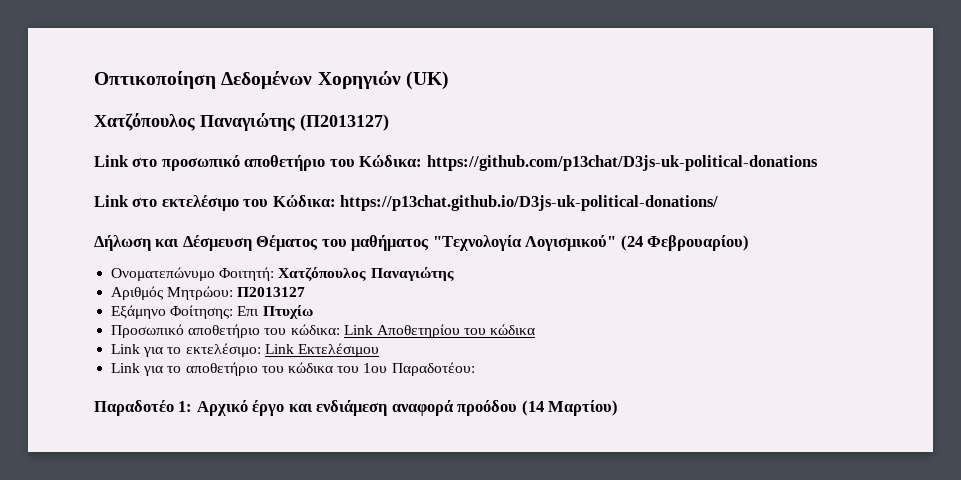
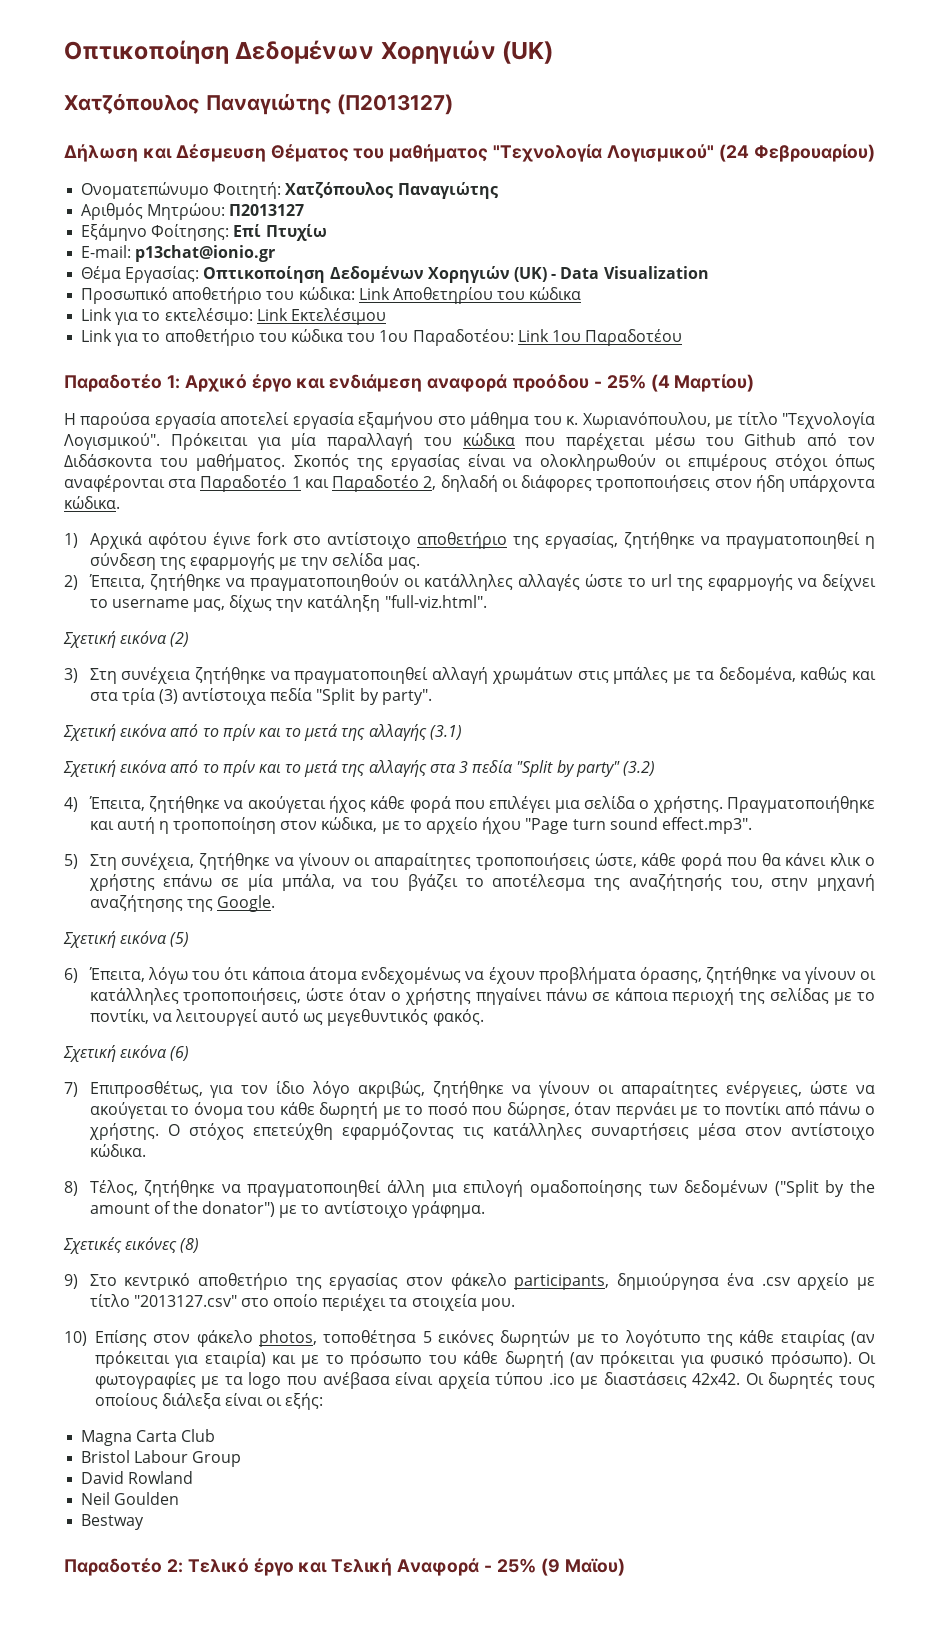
- Link στο προσωπικό αποθετήριο του Κώδικα: https://github.com/p13chat/D3js-uk-political-donations
- Link στο εκτελέσιμο του Κώδικα: https://p13chat.github.io/D3js-uk-political-donations/
- Εξάμηνο Φοίτησης: Επι Πτυχίω
+ Εξάμηνο Φοίτησης: Επί Πτυχίω
+ E-mail: p13chat@ionio.gr
+ Θέμα Εργασίας: Οπτικοποίηση Δεδομένων Χορηγιών (UK) - Data Visualization
- Link για το αποθετήριο του κώδικα του 1ου Παραδοτέου:
+ Link για το αποθετήριο του κώδικα του 1ου Παραδοτέου: Link 1ου Παραδοτέου
- Παραδοτέο 1: Αρχικό έργο και ενδιάμεση αναφορά προόδου (14 Μαρτίου)
+ Παραδοτέο 1: Αρχικό έργο και ενδιάμεση αναφορά προόδου - 25% (4 Μαρτίου)
+ Η παρούσα εργασία αποτελεί εργασία εξαμήνου στο μάθημα του κ. Χωριανόπουλου, με τίτλο "Τεχνολογία Λογισμικού". Πρόκειται για μία παραλλαγή του κώδικα που παρέχεται μέσω του Github από τον Διδάσκοντα του μαθήματος. Σκοπός της εργασίας είναι να ολοκληρωθούν οι επιμέρους στόχοι όπως αναφέρονται στα Παραδοτέο 1 και Παραδοτέο 2, δηλαδή οι διάφορες τροποποιήσεις στον ήδη υπάρχοντα κώδικα.
+ 1) Αρχικά αφότου έγινε fork στο αντίστοιχο αποθετήριο της εργασίας, ζητήθηκε να πραγματοποιηθεί η σύνδεση της εφαρμογής με την σελίδα μας.
+ 2) Έπειτα, ζητήθηκε να πραγματοποιηθούν οι κατάλληλες αλλαγές ώστε το url της εφαρμογής να δείχνει το username μας, δίχως την κατάληξη "full-viz.html".
+ Σχετική εικόνα (2)
+ 3) Στη συνέχεια ζητήθηκε να πραγματοποιηθεί αλλαγή χρωμάτων στις μπάλες με τα δεδομένα, καθώς και στα τρία (3) αντίστοιχα πεδία "Split by party".
+ Σχετική εικόνα από το πρίν και το μετά της αλλαγής (3.1)
+ Σχετική εικόνα από το πρίν και το μετά της αλλαγής στα 3 πεδία "Split by party" (3.2)
+ 4) Έπειτα, ζητήθηκε να ακούγεται ήχος κάθε φορά που επιλέγει μια σελίδα ο χρήστης. Πραγματοποιήθηκε και αυτή η τροποποίηση στον κώδικα, με το αρχείο ήχου "Page turn sound effect.mp3".
+ 5) Στη συνέχεια, ζητήθηκε να γίνουν οι απαραίτητες τροποποιήσεις ώστε, κάθε φορά που θα κάνει κλικ ο χρήστης επάνω σε μία μπάλα, να του βγάζει το αποτέλεσμα της αναζήτησής του, στην μηχανή αναζήτησης της Google.
+ Σχετική εικόνα (5)
+ 6) Έπειτα, λόγω του ότι κάποια άτομα ενδεχομένως να έχουν προβλήματα όρασης, ζητήθηκε να γίνουν οι κατάλληλες τροποποιήσεις, ώστε όταν ο χρήστης πηγαίνει πάνω σε κάποια περιοχή της σελίδας με το ποντίκι, να λειτουργεί αυτό ως μεγεθυντικός φακός.
+ Σχετική εικόνα (6)
+ 7) Επιπροσθέτως, για τον ίδιο λόγο ακριβώς, ζητήθηκε να γίνουν οι απαραίτητες ενέργειες, ώστε να ακούγεται το όνομα του κάθε δωρητή με το ποσό που δώρησε, όταν περνάει με το ποντίκι από πάνω ο χρήστης. Ο στόχος επετεύχθη εφαρμόζοντας τις κατάλληλες συναρτήσεις μέσα στον αντίστοιχο κώδικα.
+ 8) Τέλος, ζητήθηκε να πραγματοποιηθεί άλλη μια επιλογή ομαδοποίησης των δεδομένων ("Split by the amount of the donator") με το αντίστοιχο γράφημα.
+ Σχετικές εικόνες (8)
+ 9) Στο κεντρικό αποθετήριο της εργασίας στον φάκελο participants, δημιούργησα ένα .csv αρχείο με τίτλο "2013127.csv" στο οποίο περιέχει τα στοιχεία μου.
+ 10) Επίσης στον φάκελο photos, τοποθέτησα 5 εικόνες δωρητών με το λογότυπο της κάθε εταιρίας (αν πρόκειται για εταιρία) και με το πρόσωπο του κάθε δωρητή (αν πρόκειται για φυσικό πρόσωπο). Οι φωτογραφίες με τα logo που ανέβασα είναι αρχεία τύπου .ico με διαστάσεις 42x42. Οι δωρητές τους οποίους διάλεξα είναι οι εξής:
+ Magna Carta Club
+ Bristol Labour Group
+ David Rowland
+ Neil Goulden
+ Bestway
+ Παραδοτέο 2: Tελικό έργο και Τελική Αναφορά - 25% (9 Μαϊου)

